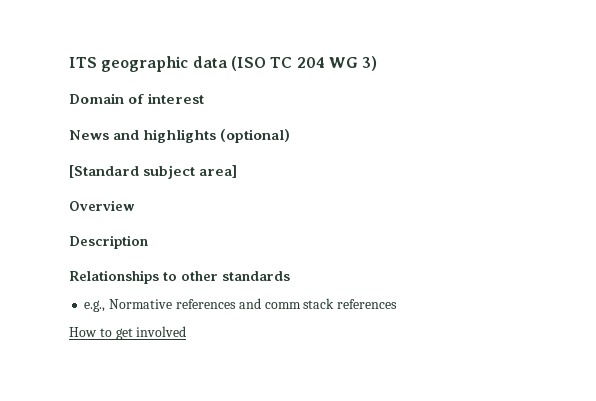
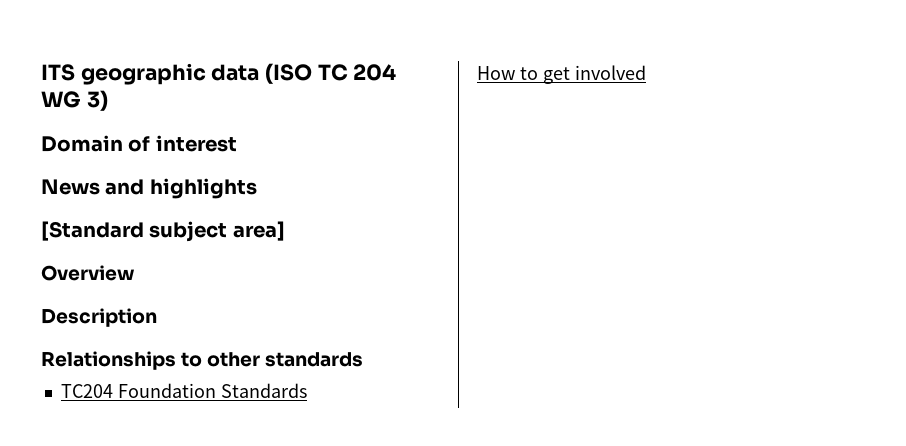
- News and highlights (optional)
+ News and highlights
- e.g., Normative references and comm stack references
+ TC204 Foundation Standards

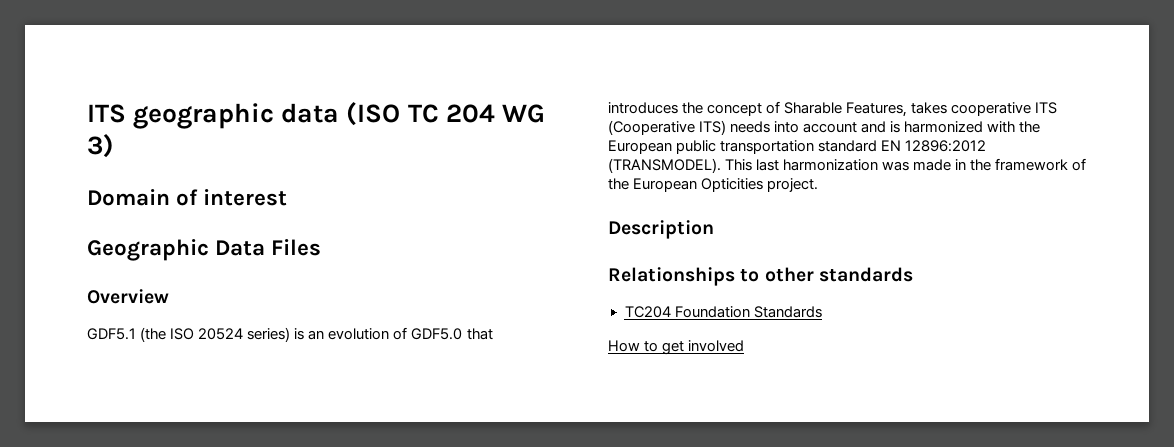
- News and highlights
- [Standard subject area]
+ Geographic Data Files
  Overview
+ GDF5.1 (the ISO 20524 series) is an evolution of GDF5.0 that introduces the concept of Sharable Features, takes cooperative ITS (Cooperative ITS) needs into account and is harmonized with the European public transportation standard EN 12896:2012 (TRANSMODEL). This last harmonization was made in the framework of the European Opticities project.

